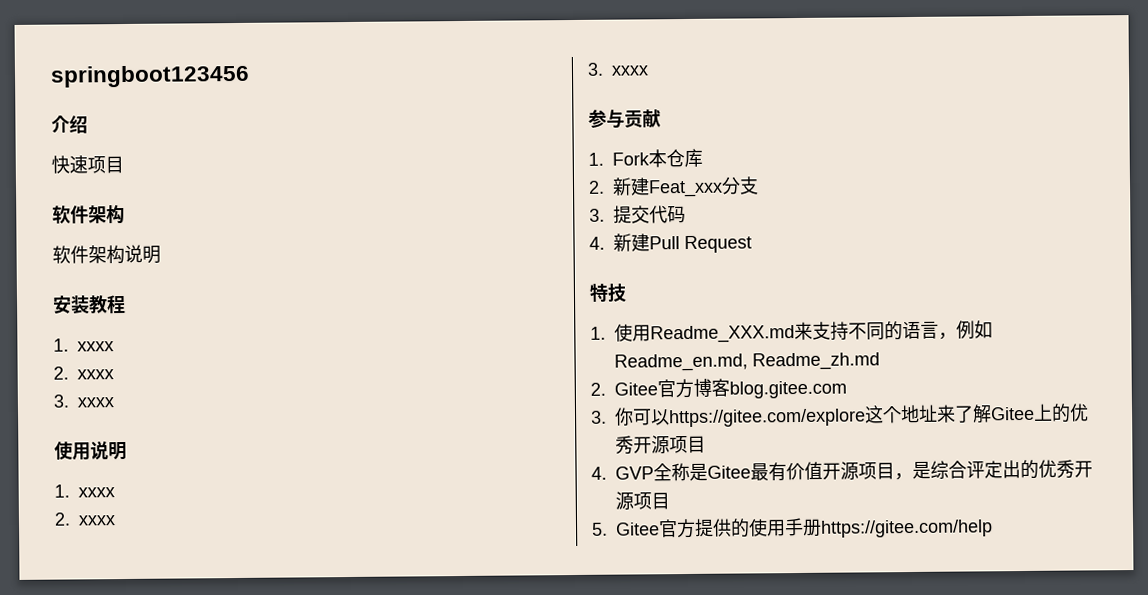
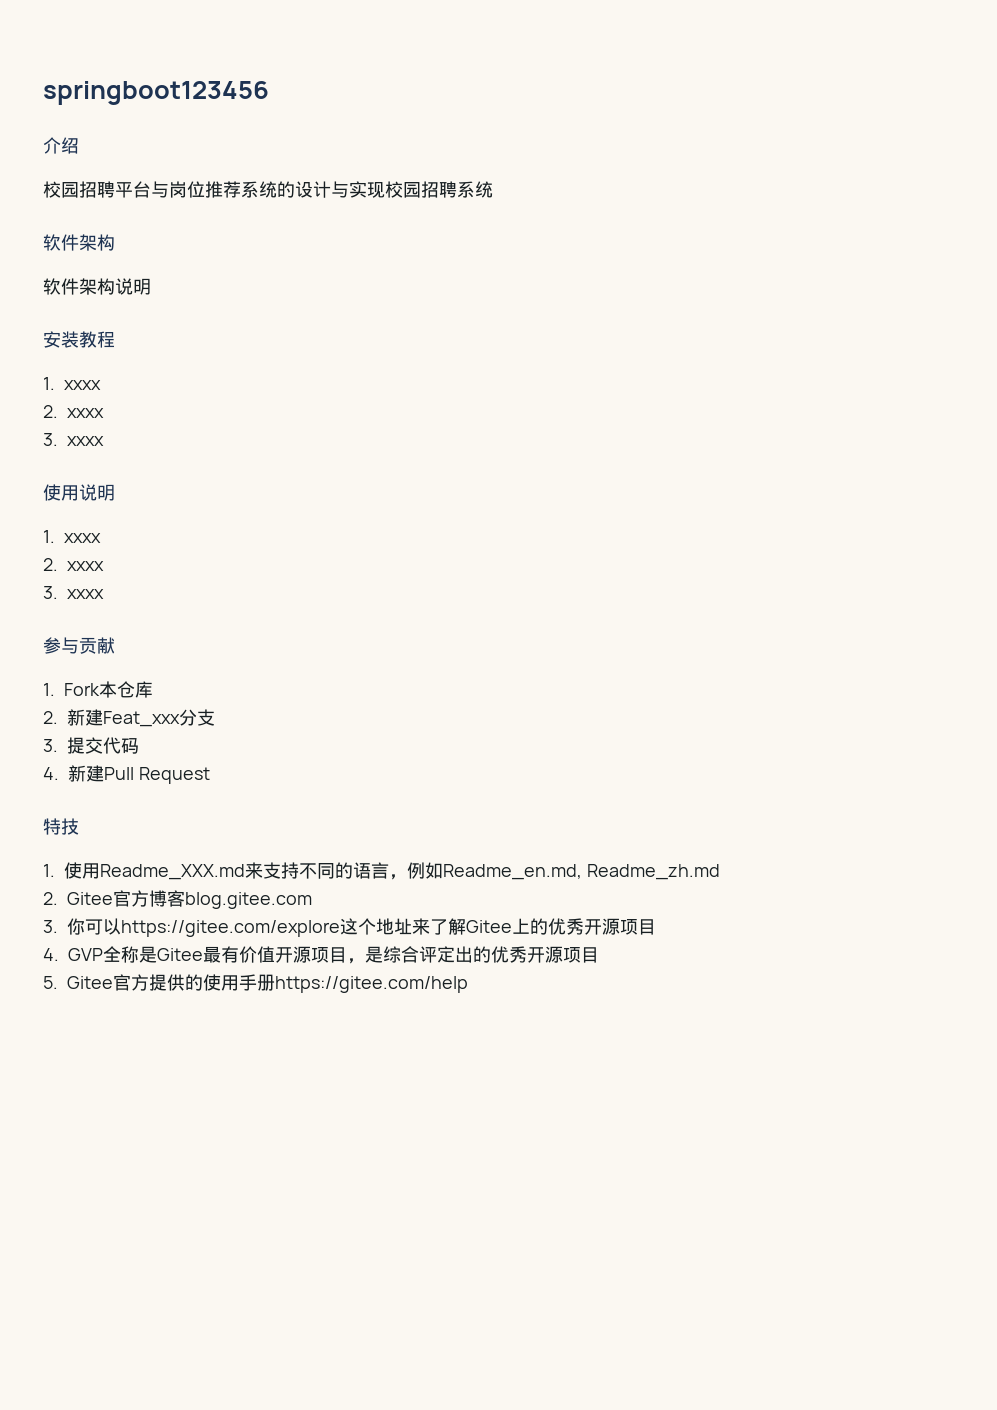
- 快速项目
+ 校园招聘平台与岗位推荐系统的设计与实现校园招聘系统

